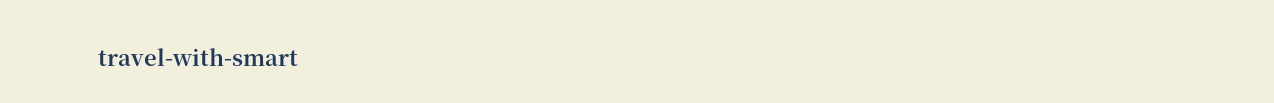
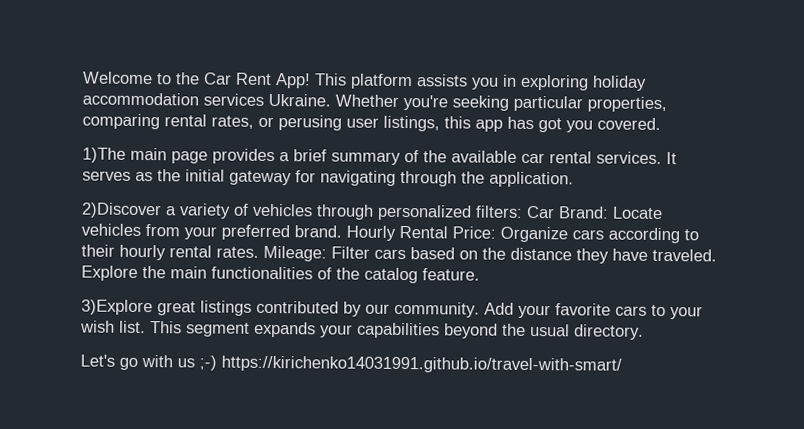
- travel-with-smart
+ Welcome to the Car Rent App! This platform assists you in exploring holiday accommodation services Ukraine. Whether you're seeking particular properties, comparing rental rates, or perusing user listings, this app has got you covered.
+ 1)The main page provides a brief summary of the available car rental services. It serves as the initial gateway for navigating through the application.
+ 2)Discover a variety of vehicles through personalized filters: Car Brand: Locate vehicles from your preferred brand. Hourly Rental Price: Organize cars according to their hourly rental rates. Mileage: Filter cars based on the distance they have traveled. Explore the main functionalities of the catalog feature.
+ 3)Explore great listings contributed by our community. Add your favorite cars to your wish list. This segment expands your capabilities beyond the usual directory.
+ Let's go with us ;-) https://kirichenko14031991.github.io/travel-with-smart/

